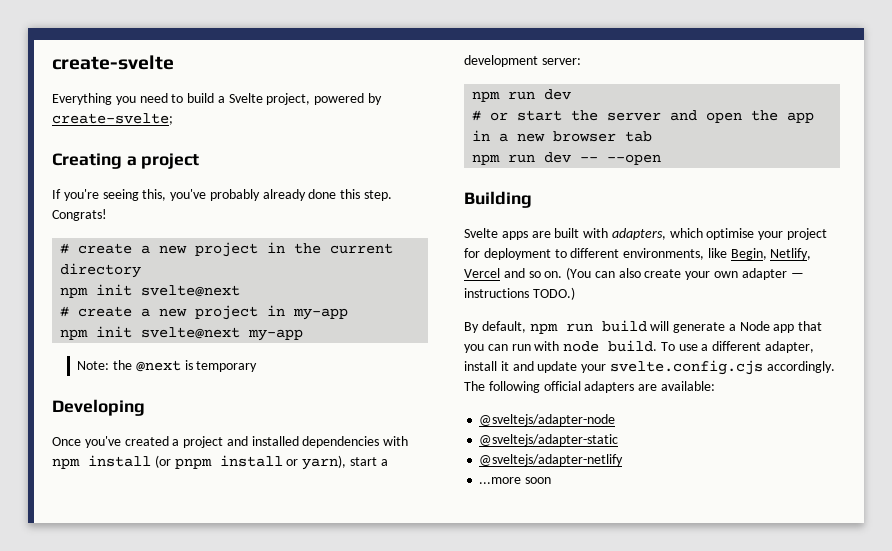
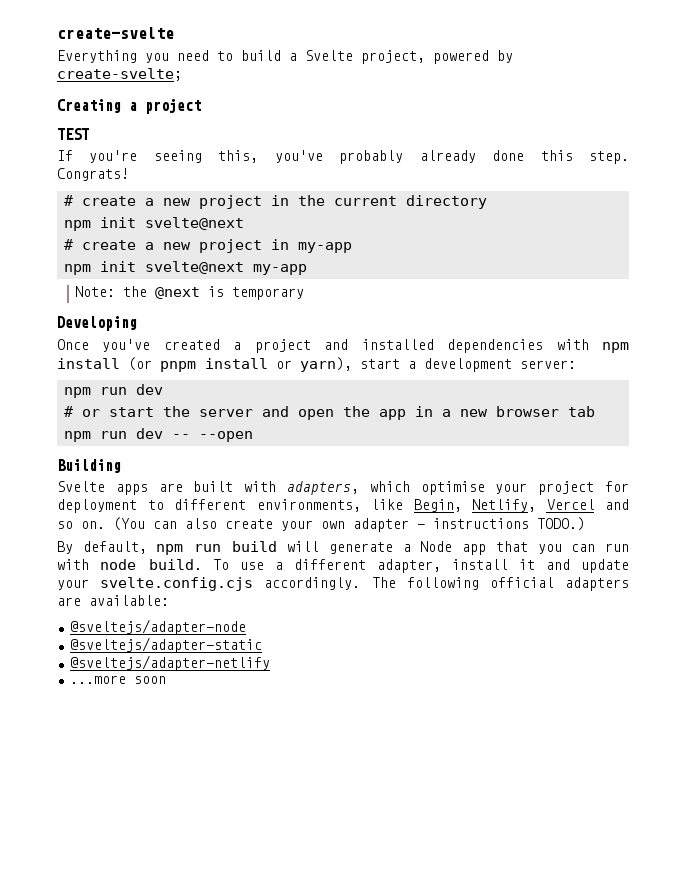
+ TEST

